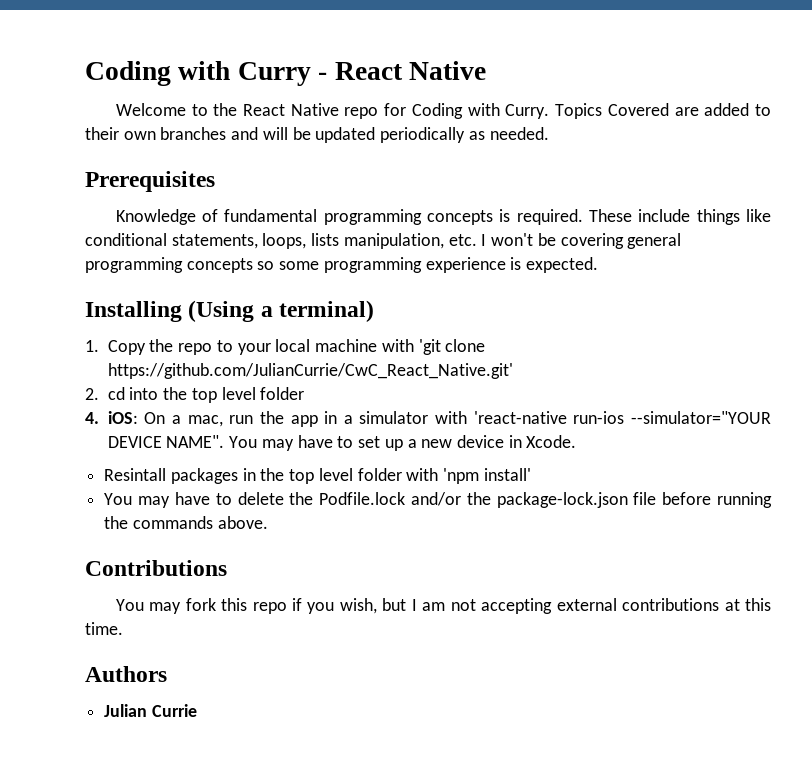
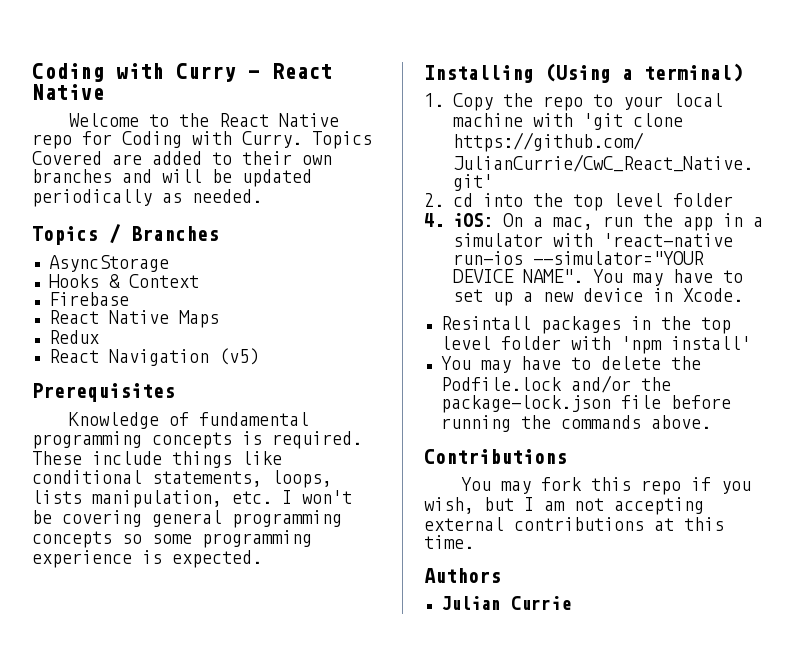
+ Topics / Branches
+ AsyncStorage
+ Hooks & Context
+ Firebase
+ React Native Maps
+ Redux
+ React Navigation (v5)

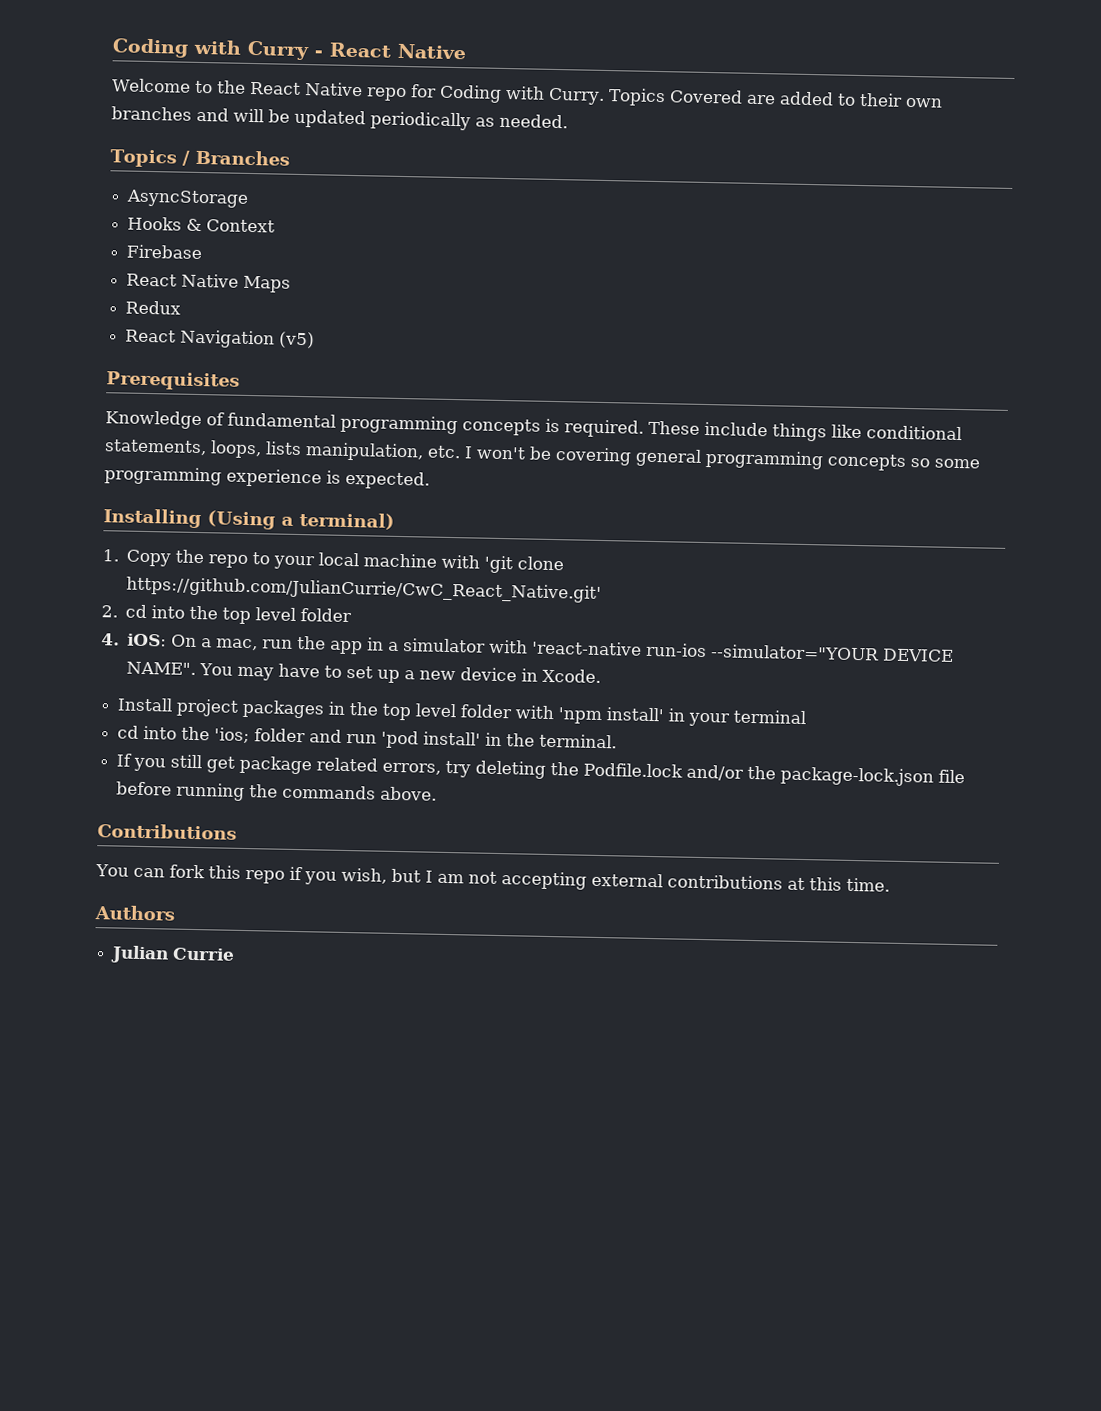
- Resintall packages in the top level folder with 'npm install'
- You may have to delete the Podfile.lock and/or the package-lock.json file before running the commands above.
+ Install project packages in the top level folder with 'npm install' in your terminal
+ cd into the 'ios; folder and run 'pod install' in the terminal.
+ If you still get package related errors, try deleting the Podfile.lock and/or the package-lock.json file before running the commands above.
- You may fork this repo if you wish, but I am not accepting external contributions at this time.
+ You can fork this repo if you wish, but I am not accepting external contributions at this time.

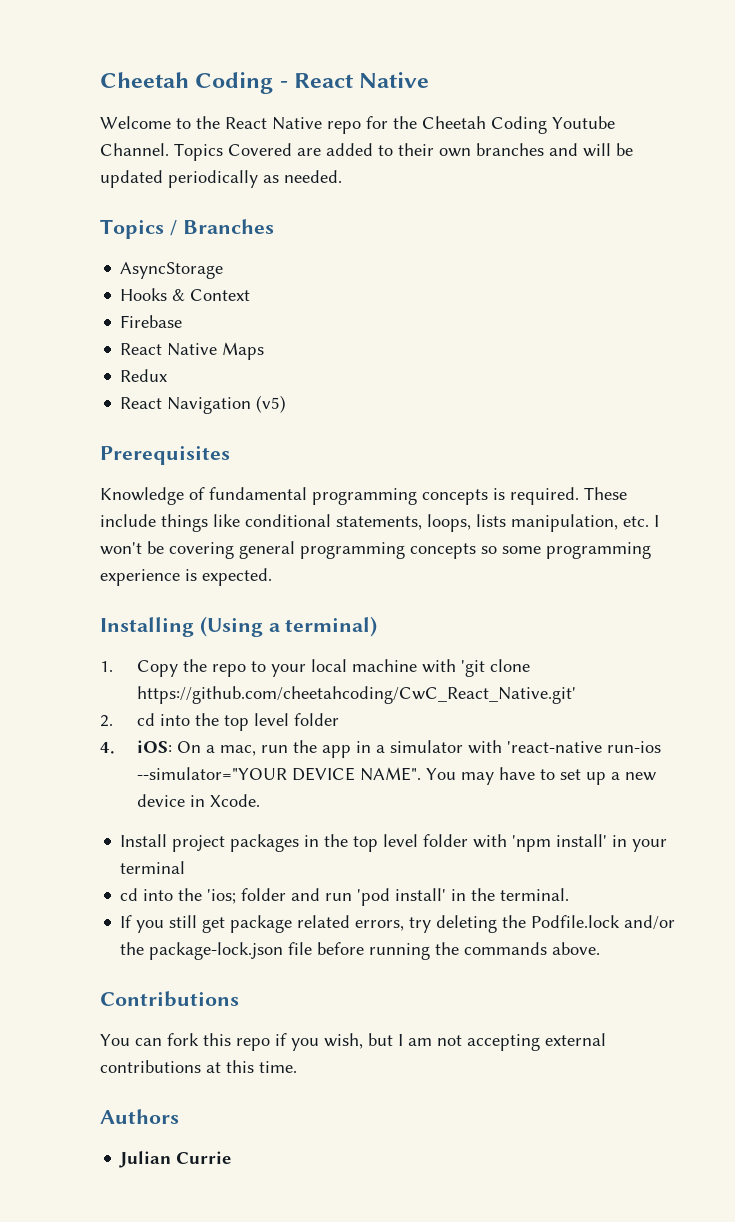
- Coding with Curry - React Native
+ Cheetah Coding - React Native
- Welcome to the React Native repo for Coding with Curry.
+ Welcome to the React Native repo for the Cheetah Coding Youtube Channel.
- 1. Copy the repo to your local machine with 'git clone https://github.com/JulianCurrie/CwC_React_Native.git'
+ 1. Copy the repo to your local machine with 'git clone https://github.com/cheetahcoding/CwC_React_Native.git'

